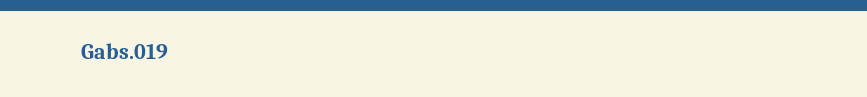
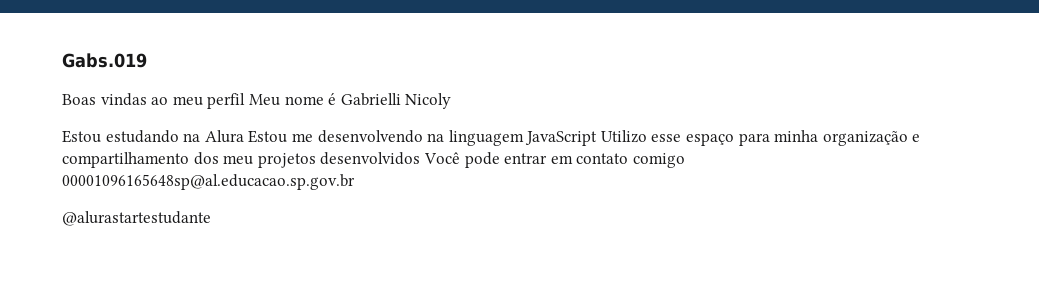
+ Boas vindas ao meu perfil Meu nome é Gabrielli Nicoly
+ Estou estudando na Alura Estou me desenvolvendo na linguagem JavaScript Utilizo esse espaço para minha organização e compartilhamento dos meu projetos desenvolvidos Você pode entrar em contato comigo 00001096165648sp@al.educacao.sp.gov.br
+ @alurastartestudante

